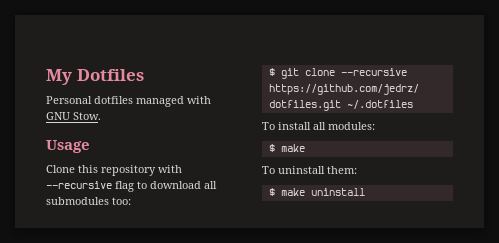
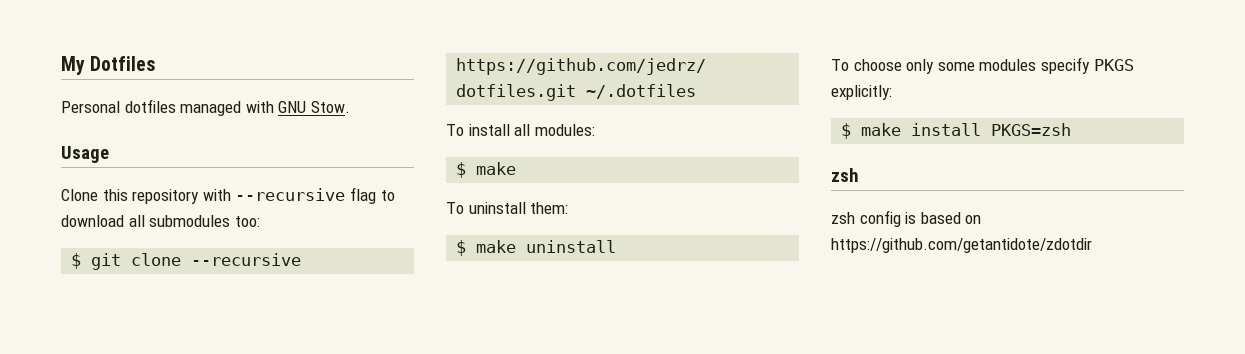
+ To choose only some modules specify PKGS explicitly:
+ $ make install PKGS=zsh
+ zsh
+ zsh config is based on https://github.com/getantidote/zdotdir

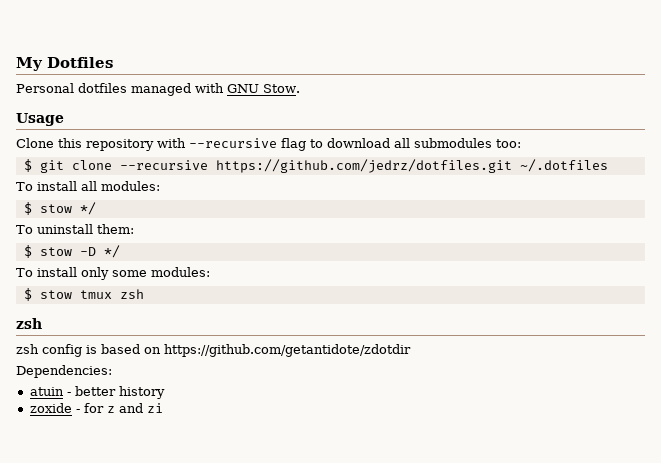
  To install all modules:
- $ make
+ $ stow */
- $ make uninstall
- To choose only some modules specify PKGS explicitly:
- $ make install PKGS=zsh
+ $ stow -D */
+ To install only some modules:
+ $ stow tmux zsh
+ Dependencies:
+ atuin - better history
+ zoxide - for z and zi

